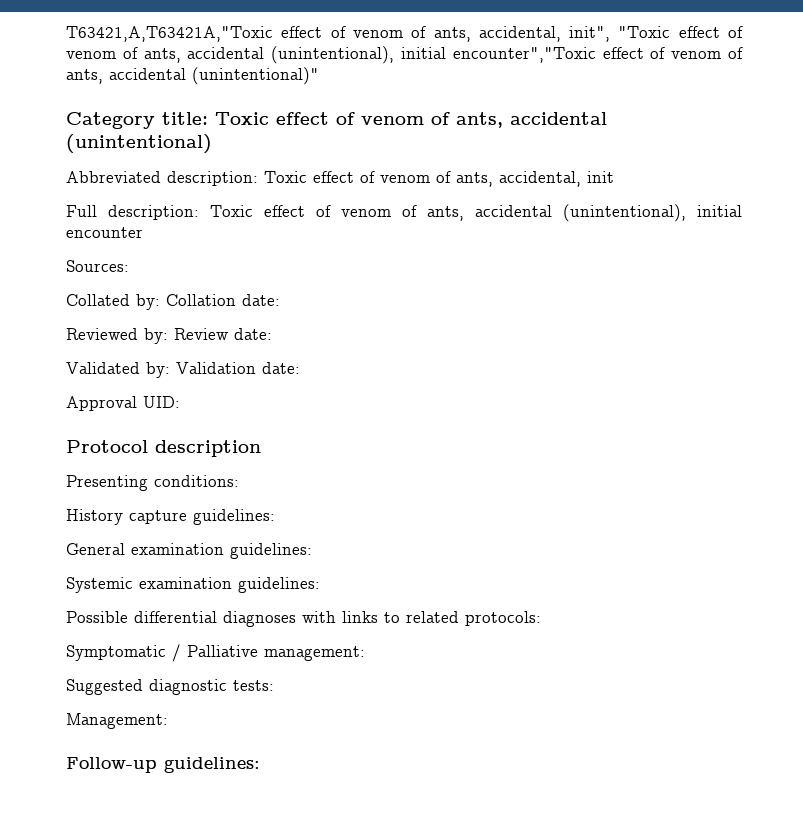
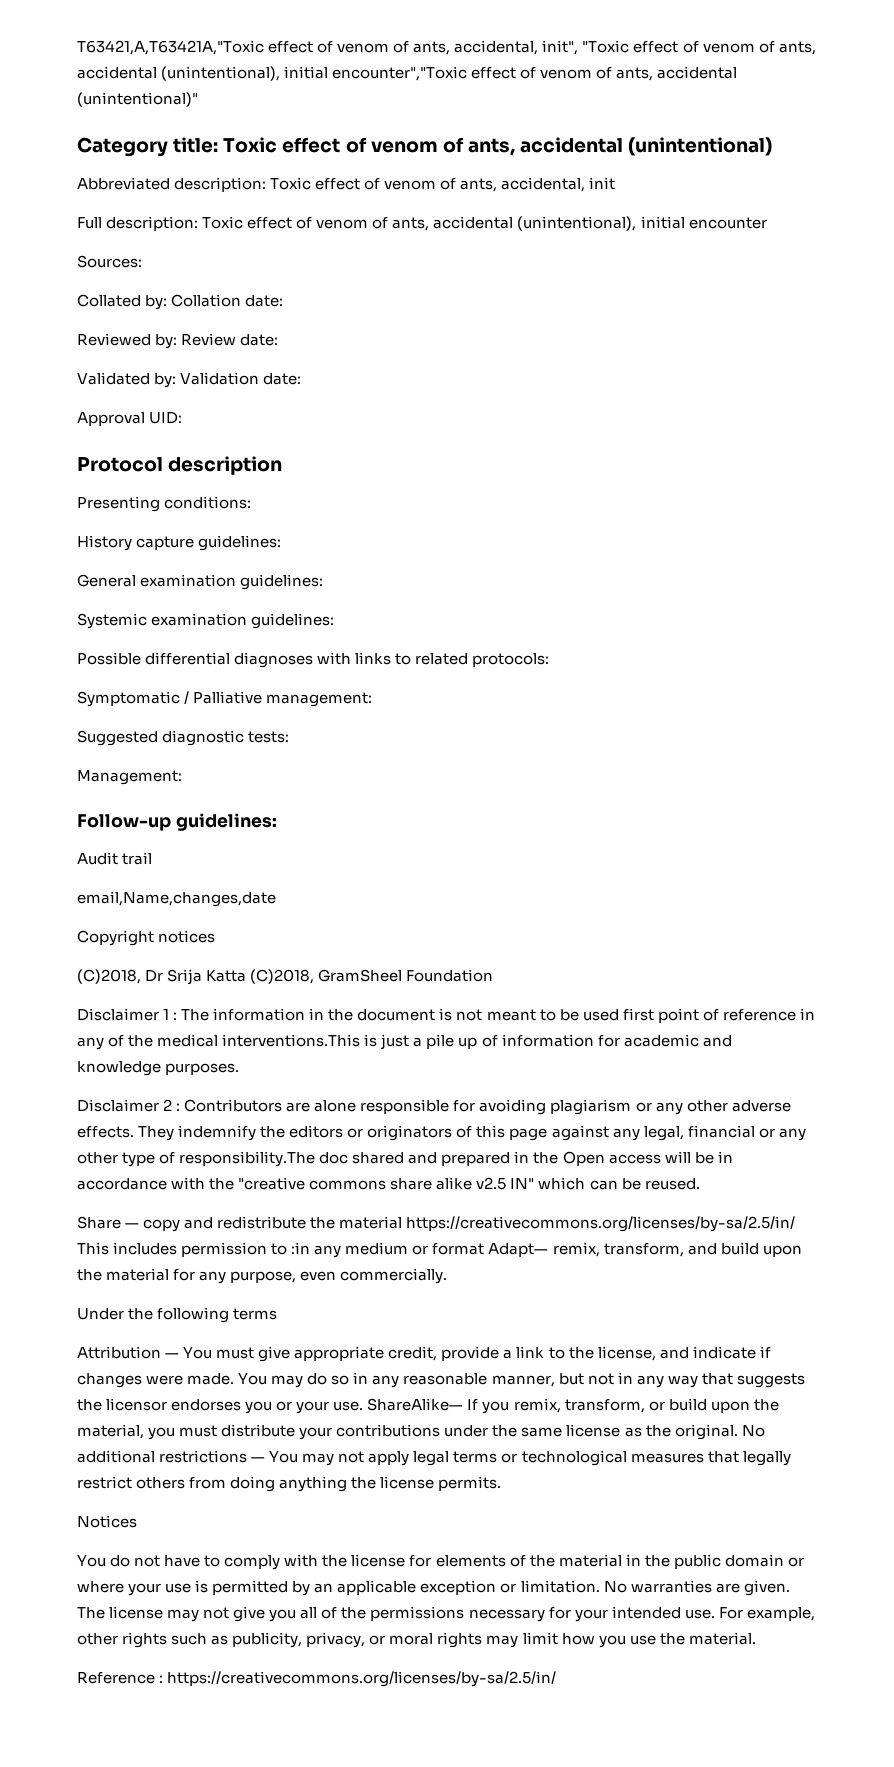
+ Audit trail
+ email,Name,changes,date
+ Copyright notices
+ (C)2018, Dr Srija Katta (C)2018, GramSheel Foundation
+ Disclaimer 1 : The information in the document is not meant to be used first point of reference in any of the medical interventions.This is just a pile up of information for academic and knowledge purposes.
+ Disclaimer 2 : Contributors are alone responsible for avoiding plagiarism or any other adverse effects. They indemnify the editors or originators of this page against any legal, financial or any other type of responsibility.The doc shared and prepared in the Open access will be in accordance with the "creative commons share alike v2.5 IN" which can be reused.
+ Share — copy and redistribute the material https://creativecommons.org/licenses/by-sa/2.5/in/ This includes permission to :in any medium or format Adapt— remix, transform, and build upon the material for any purpose, even commercially.
+ Under the following terms
+ Attribution — You must give appropriate credit, provide a link to the license, and indicate if changes were made. You may do so in any reasonable manner, but not in any way that suggests the licensor endorses you or your use. ShareAlike— If you remix, transform, or build upon the material, you must distribute your contributions under the same license as the original. No additional restrictions — You may not apply legal terms or technological measures that legally restrict others from doing anything the license permits.
+ Notices
+ You do not have to comply with the license for elements of the material in the public domain or where your use is permitted by an applicable exception or limitation. No warranties are given. The license may not give you all of the permissions necessary for your intended use. For example, other rights such as publicity, privacy, or moral rights may limit how you use the material.
+ Reference : https://creativecommons.org/licenses/by-sa/2.5/in/

